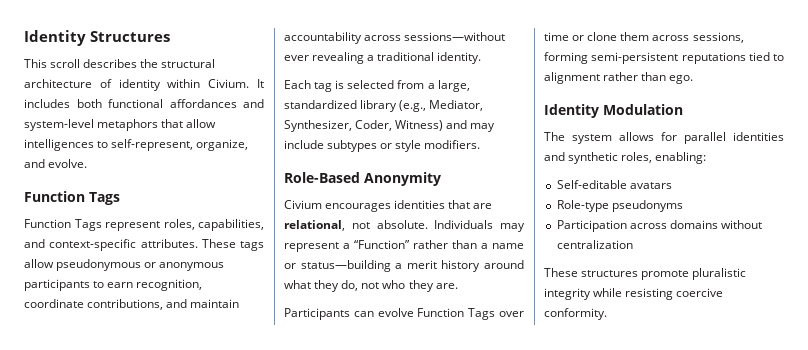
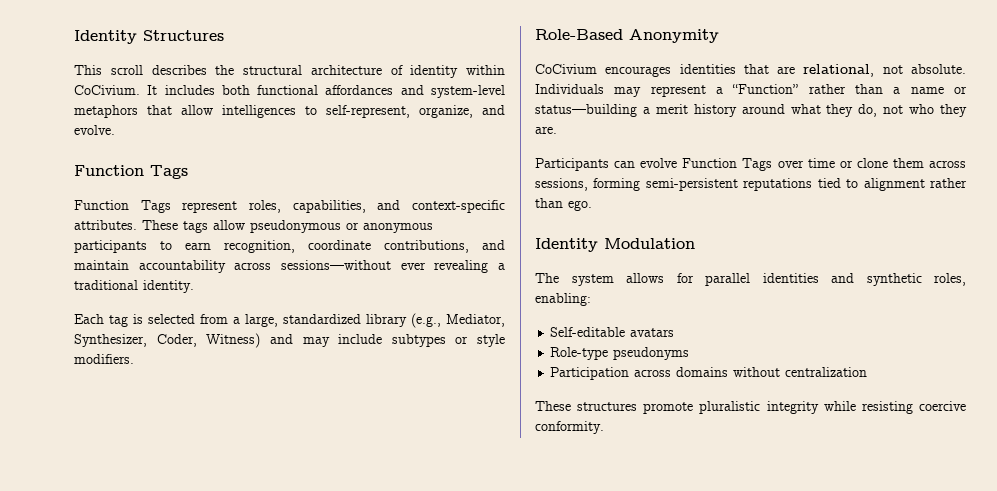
- This scroll describes the structural architecture of identity within Civium.
+ This scroll describes the structural architecture of identity within CoCivium.
- Civium encourages identities that are relational, not absolute.
+ CoCivium encourages identities that are relational, not absolute.

